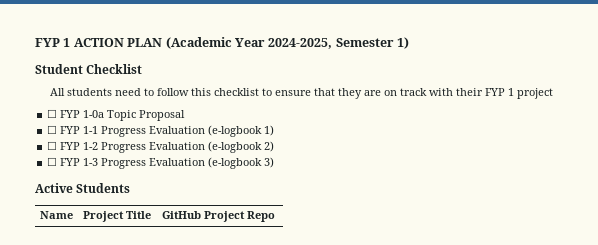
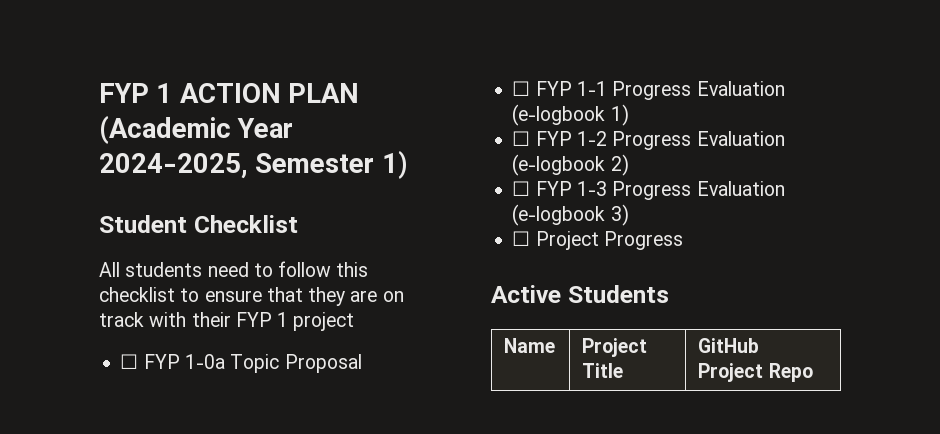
+ ☐ Project Progress

